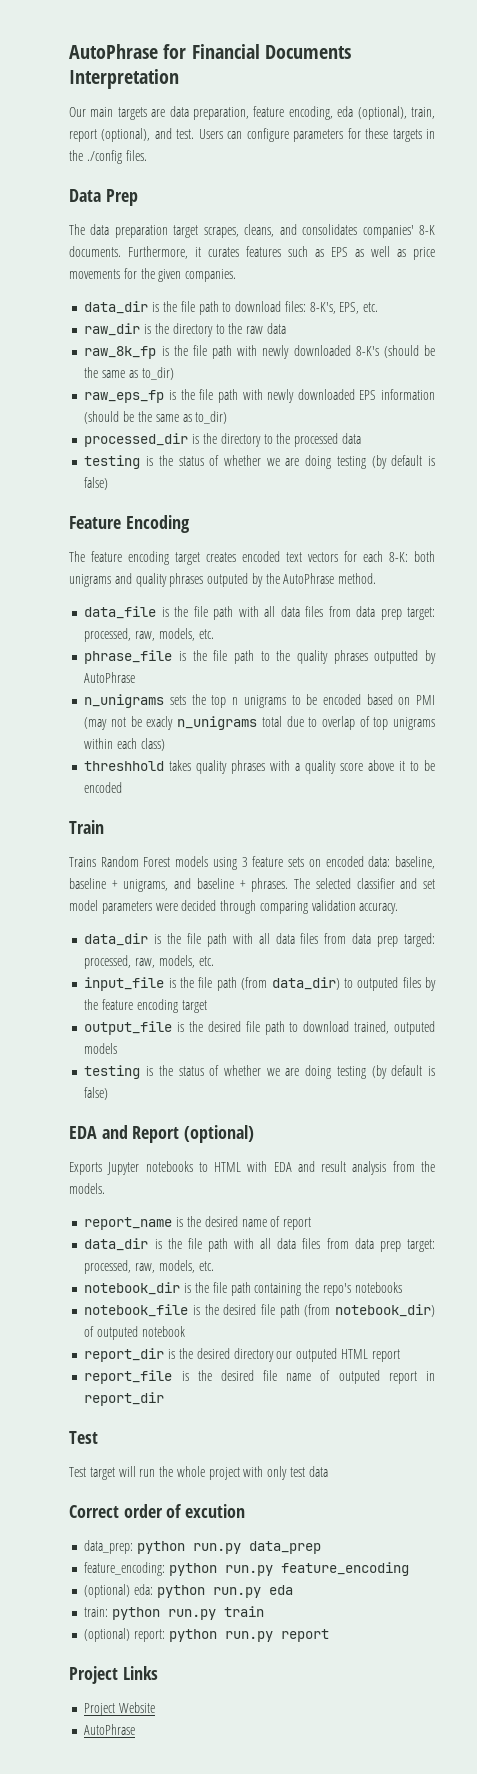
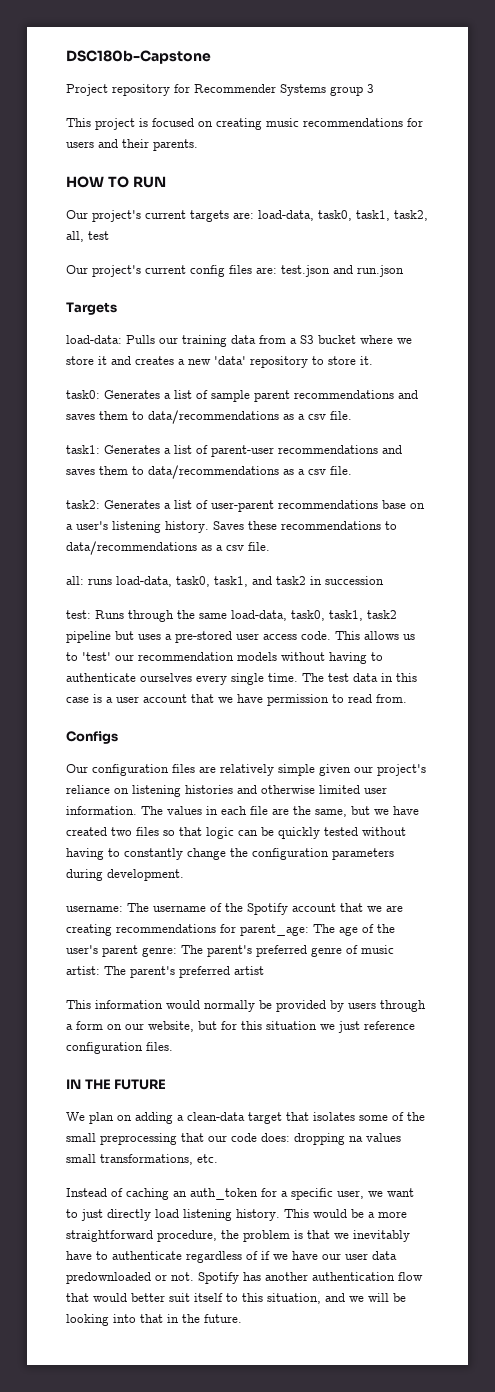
- AutoPhrase for Financial Documents Interpretation
- Our main targets are data preparation, feature encoding, eda (optional), train, report (optional), and test. Users can configure parameters for these targets in the ./config files.
- Data Prep
- The data preparation target scrapes, cleans, and consolidates companies' 8-K documents. Furthermore, it curates features such as EPS as well as price movements for the given companies.
- data_dir is the file path to download files: 8-K's, EPS, etc.
- raw_dir is the directory to the raw data
- raw_8k_fp is the file path with newly downloaded 8-K's (should be the same as to_dir)
- raw_eps_fp is the file path with newly downloaded EPS information (should be the same as to_dir)
- processed_dir is the directory to the processed data
- testing is the status of whether we are doing testing (by default is false)
- Feature Encoding
- The feature encoding target creates encoded text vectors for each 8-K: both unigrams and quality phrases outputed by the AutoPhrase method.
- data_file is the file path with all data files from data prep target: processed, raw, models, etc.
- phrase_file is the file path to the quality phrases outputted by AutoPhrase
- n_unigrams sets the top n unigrams to be encoded based on PMI (may not be exacly n_unigrams total due to overlap of top unigrams within each class)
- threshhold takes quality phrases with a quality score above it to be encoded
- Train
- Trains Random Forest models using 3 feature sets on encoded data: baseline, baseline + unigrams, and baseline + phrases. The selected classifier and set model parameters were decided through comparing validation accuracy.
- data_dir is the file path with all data files from data prep targed: processed, raw, models, etc.
- input_file is the file path (from data_dir) to outputed files by the feature encoding target
- output_file is the desired file path to download trained, outputed models
- testing is the status of whether we are doing testing (by default is false)
- EDA and Report (optional)
- Exports Jupyter notebooks to HTML with EDA and result analysis from the models.
- report_name is the desired name of report
- data_dir is the file path with all data files from data prep target: processed, raw, models, etc.
- notebook_dir is the file path containing the repo's notebooks
- notebook_file is the desired file path (from notebook_dir) of outputed notebook
- report_dir is the desired directory our outputed HTML report
- report_file is the desired file name of outputed report in report_dir
- Test
- Test target will run the whole project with only test data
- Correct order of excution
- data_prep: python run.py data_prep
- feature_encoding: python run.py feature_encoding
- (optional) eda: python run.py eda
- train: python run.py train
- (optional) report: python run.py report
- Project Links
- Project Website
- AutoPhrase
+ DSC180b-Capstone
+ Project repository for Recommender Systems group 3
+ This project is focused on creating music recommendations for users and their parents.
+ HOW TO RUN
+ Our project's current targets are: load-data, task0, task1, task2, all, test
+ Our project's current config files are: test.json and run.json
+ Targets
+ load-data: Pulls our training data from a S3 bucket where we store it and creates a new 'data' repository to store it.
+ task0: Generates a list of sample parent recommendations and saves them to data/recommendations as a csv file.
+ task1: Generates a list of parent-user recommendations and saves them to data/recommendations as a csv file.
+ task2: Generates a list of user-parent recommendations base on a user's listening history. Saves these recommendations to data/recommendations as a csv file.
+ all: runs load-data, task0, task1, and task2 in succession
+ test: Runs through the same load-data, task0, task1, task2 pipeline but uses a pre-stored user access code. This allows us to 'test' our recommendation models without having to authenticate ourselves every single time. The test data in this case is a user account that we have permission to read from.
+ Configs
+ Our configuration files are relatively simple given our project's reliance on listening histories and otherwise limited user information. The values in each file are the same, but we have created two files so that logic can be quickly tested without having to constantly change the configuration parameters during development.
+ username: The username of the Spotify account that we are creating recommendations for parent_age: The age of the user's parent genre: The parent's preferred genre of music artist: The parent's preferred artist
+ This information would normally be provided by users through a form on our website, but for this situation we just reference configuration files.
+ IN THE FUTURE
+ We plan on adding a clean-data target that isolates some of the small preprocessing that our code does: dropping na values small transformations, etc.
+ Instead of caching an auth_token for a specific user, we want to just directly load listening history. This would be a more straightforward procedure, the problem is that we inevitably have to authenticate regardless of if we have our user data predownloaded or not. Spotify has another authentication flow that would better suit itself to this situation, and we will be looking into that in the future.

